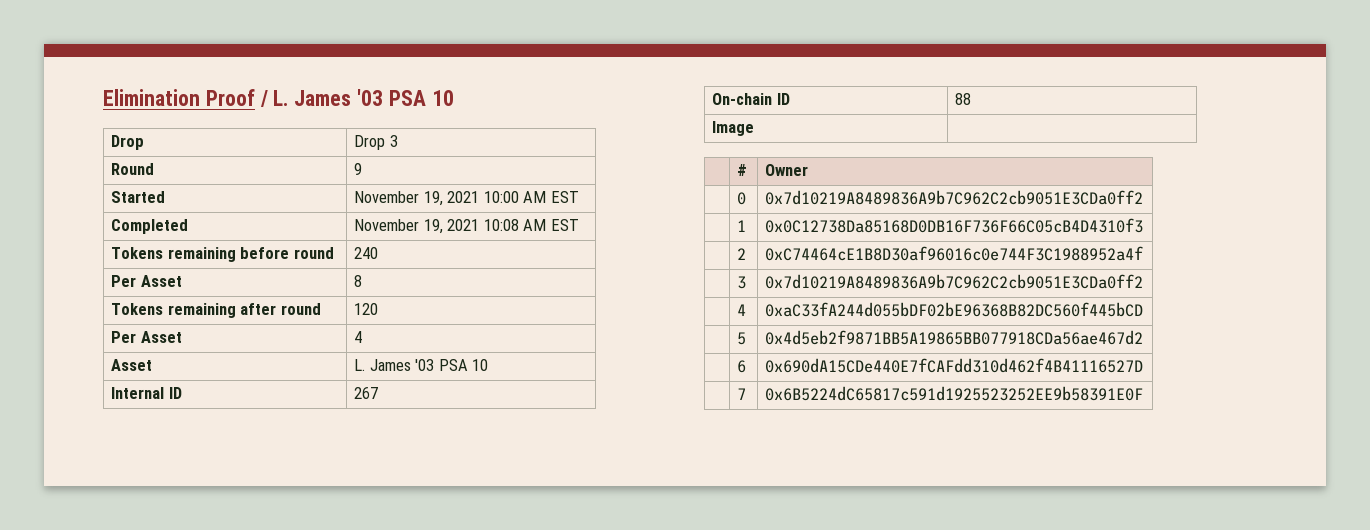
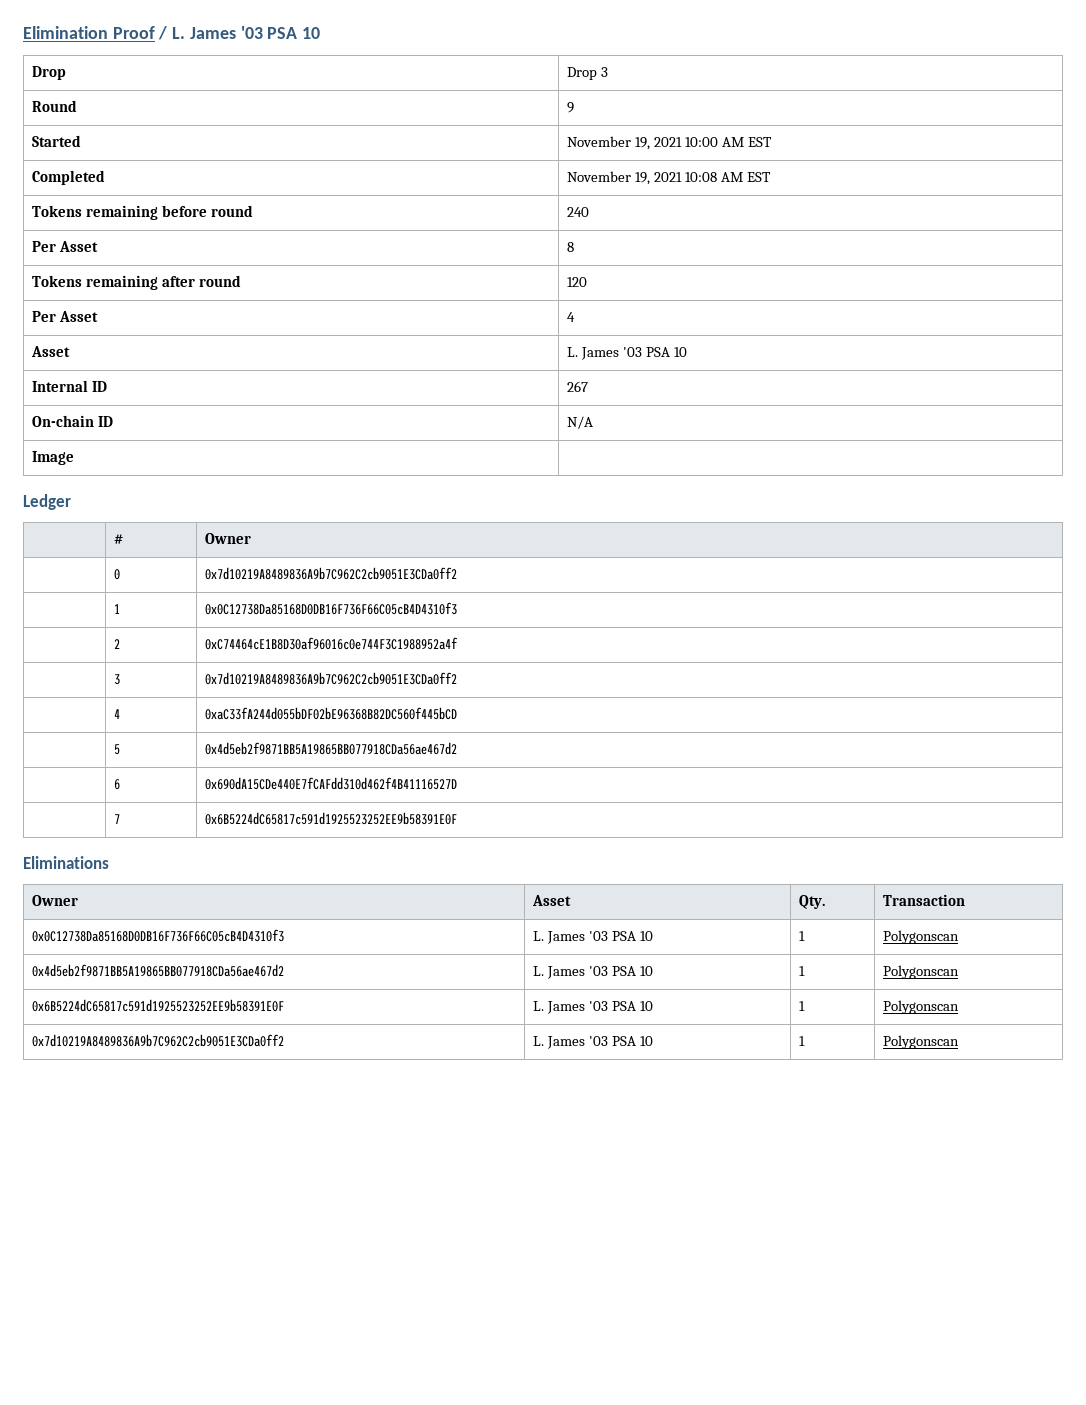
- On-chain ID | 88
+ On-chain ID | N/A
+ Ledger
+ Eliminations
+ Owner | Asset | Qty. | Transaction
+ 0x0C12738Da85168D0DB16F736F66C05cB4D4310f3 | L. James '03 PSA 10 | 1 | Polygonscan
+ 0x4d5eb2f9871BB5A19865BB077918CDa56ae467d2 | L. James '03 PSA 10 | 1 | Polygonscan
+ 0x6B5224dC65817c591d1925523252EE9b58391E0F | L. James '03 PSA 10 | 1 | Polygonscan
+ 0x7d10219A8489836A9b7C962C2cb9051E3CDa0ff2 | L. James '03 PSA 10 | 1 | Polygonscan

